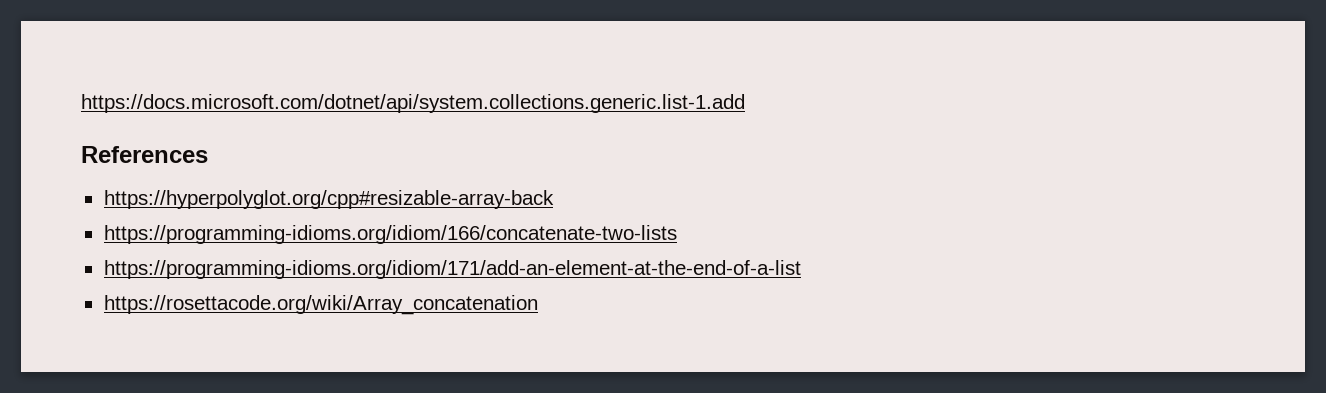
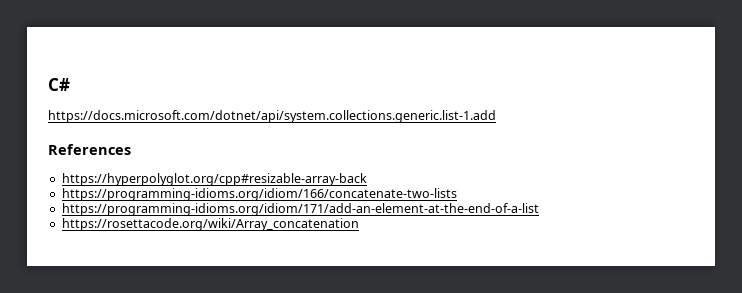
+ C#

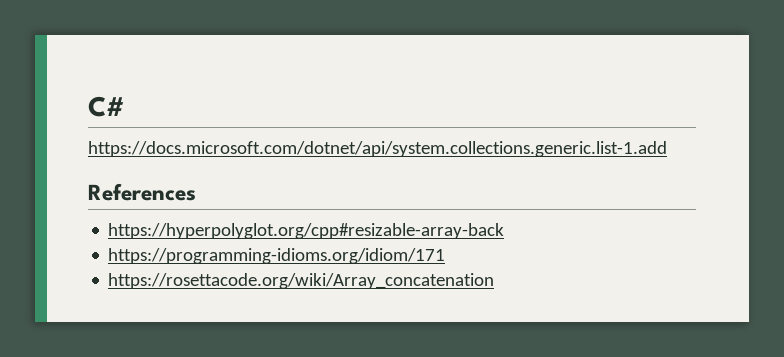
- https://programming-idioms.org/idiom/166/concatenate-two-lists
- https://programming-idioms.org/idiom/171/add-an-element-at-the-end-of-a-list
+ https://programming-idioms.org/idiom/171

